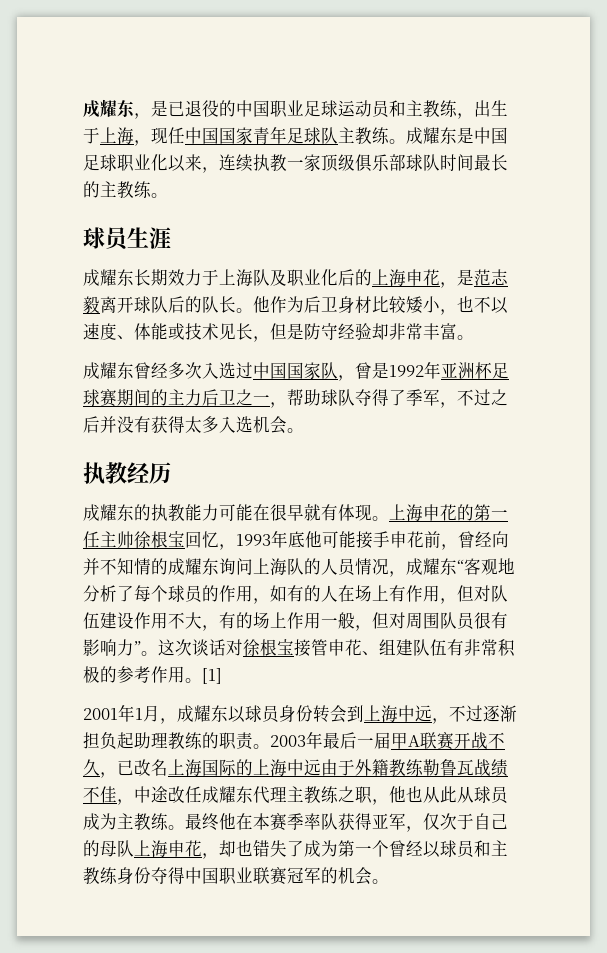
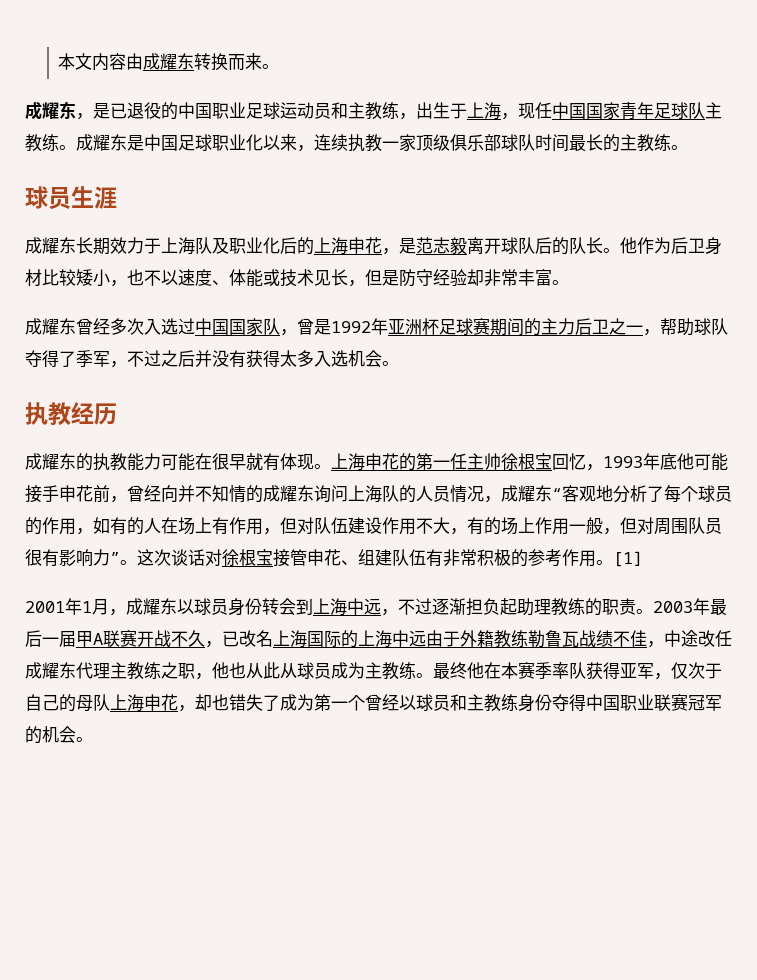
+ 本文内容由成耀东转换而来。

